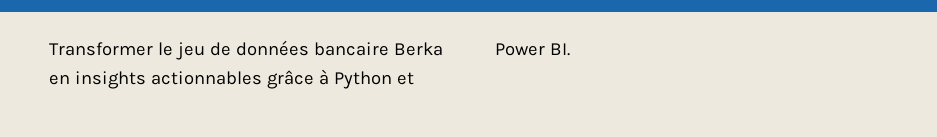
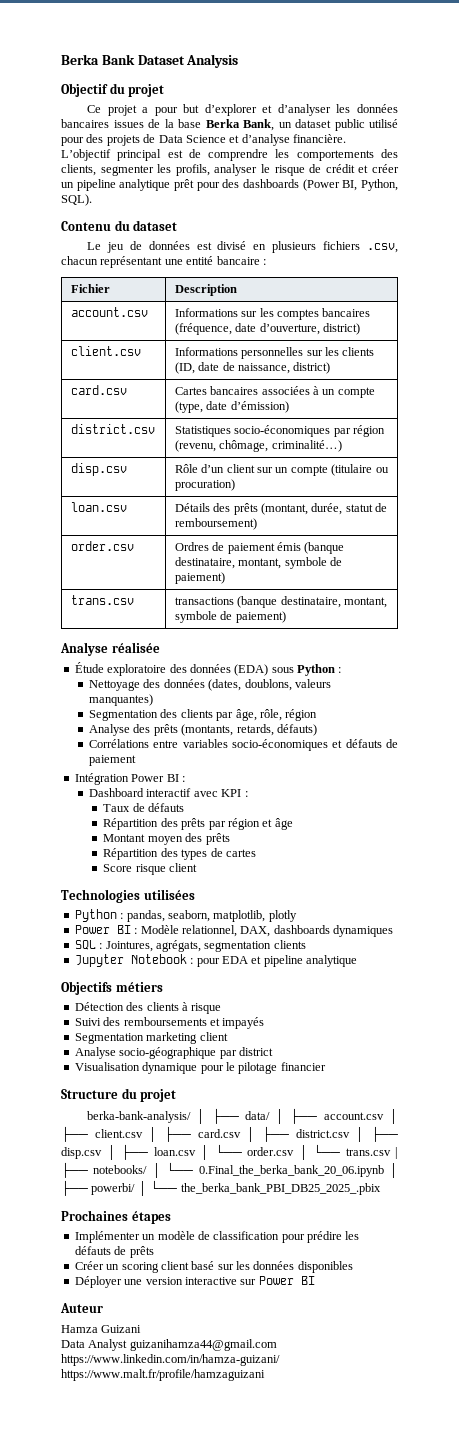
- Transformer le jeu de données bancaire Berka en insights actionnables grâce à Python et Power BI.
+ Berka Bank Dataset Analysis
+ Objectif du projet
+ Ce projet a pour but d’explorer et d’analyser les données bancaires issues de la base Berka Bank, un dataset public utilisé pour des projets de Data Science et d’analyse financière. L’objectif principal est de comprendre les comportements des clients, segmenter les profils, analyser le risque de crédit et créer un pipeline analytique prêt pour des dashboards (Power BI, Python, SQL).
+ Contenu du dataset
+ Le jeu de données est divisé en plusieurs fichiers .csv, chacun représentant une entité bancaire :
+ Fichier | Description
+ account.csv | Informations sur les comptes bancaires (fréquence, date d’ouverture, district)
+ client.csv | Informations personnelles sur les clients (ID, date de naissance, district)
+ card.csv | Cartes bancaires associées à un compte (type, date d’émission)
+ district.csv | Statistiques socio-économiques par région (revenu, chômage, criminalité…)
+ disp.csv | Rôle d’un client sur un compte (titulaire ou procuration)
+ loan.csv | Détails des prêts (montant, durée, statut de remboursement)
+ order.csv | Ordres de paiement émis (banque destinataire, montant, symbole de paiement)
+ trans.csv | transactions (banque destinataire, montant, symbole de paiement)
+ Analyse réalisée
+ Étude exploratoire des données (EDA) sous Python :
+ Nettoyage des données (dates, doublons, valeurs manquantes)
+ Segmentation des clients par âge, rôle, région
+ Analyse des prêts (montants, retards, défauts)
+ Corrélations entre variables socio-économiques et défauts de paiement
+ Intégration Power BI :
+ Dashboard interactif avec KPI :
+ Taux de défauts
+ Répartition des prêts par région et âge
+ Montant moyen des prêts
+ Répartition des types de cartes
+ Score risque client
+ Technologies utilisées
+ Python : pandas, seaborn, matplotlib, plotly
+ Power BI : Modèle relationnel, DAX, dashboards dynamiques
+ SQL : Jointures, agrégats, segmentation clients
+ Jupyter Notebook : pour EDA et pipeline analytique
+ Objectifs métiers
+ Détection des clients à risque
+ Suivi des remboursements et impayés
+ Segmentation marketing client
+ Analyse socio-géographique par district
+ Visualisation dynamique pour le pilotage financier
+ Structure du projet
+ berka-bank-analysis/ │ ├── data/ │ ├── account.csv │ ├── client.csv │ ├── card.csv │ ├── district.csv │ ├── disp.csv │ ├── loan.csv │ └── order.csv │ └── trans.csv | ├── notebooks/ │ └── 0.Final_the_berka_bank_20_06.ipynb │ ├── powerbi/ │ └── the_berka_bank_PBI_DB25_2025_.pbix
+ Prochaines étapes
+ Implémenter un modèle de classification pour prédire les défauts de prêts
+ Créer un scoring client basé sur les données disponibles
+ Déployer une version interactive sur Power BI
+ Auteur
+ Hamza Guizani
+ Data Analyst guizanihamza44@gmail.com https://www.linkedin.com/in/hamza-guizani/ https://www.malt.fr/profile/hamzaguizani

